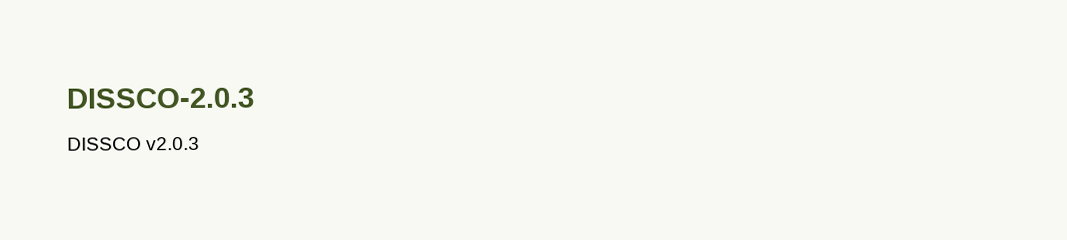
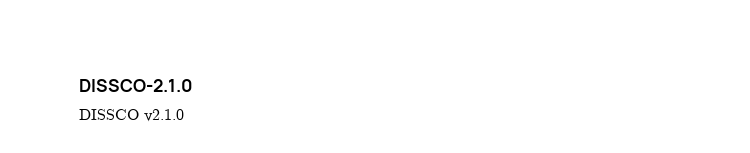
- DISSCO-2.0.3
+ DISSCO-2.1.0
- DISSCO v2.0.3
+ DISSCO v2.1.0

